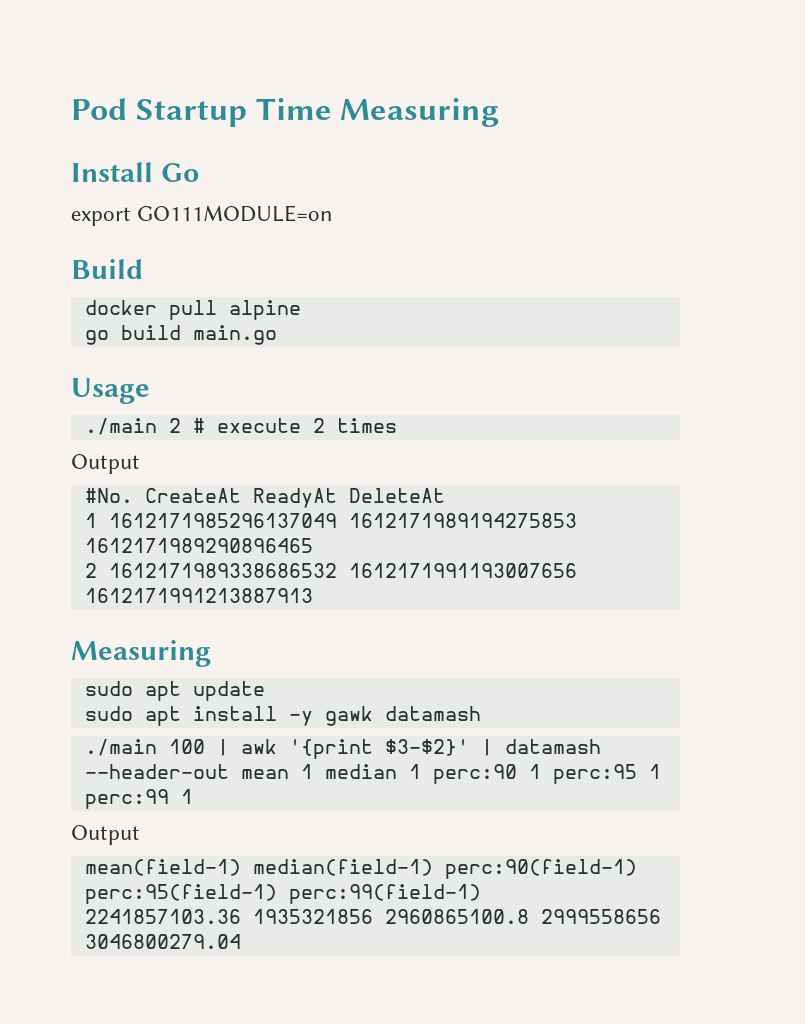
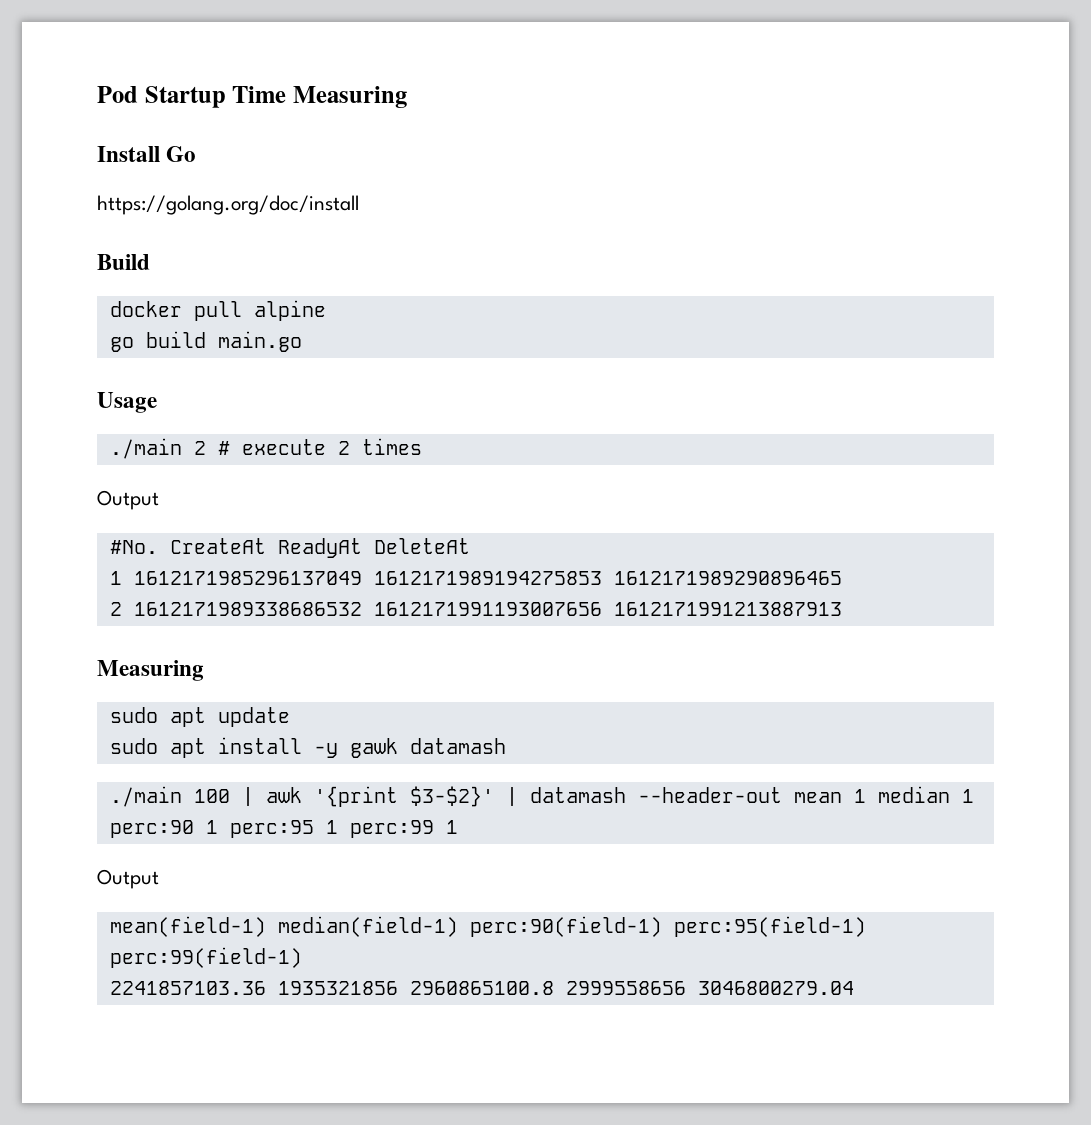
- export GO111MODULE=on
+ https://golang.org/doc/install

